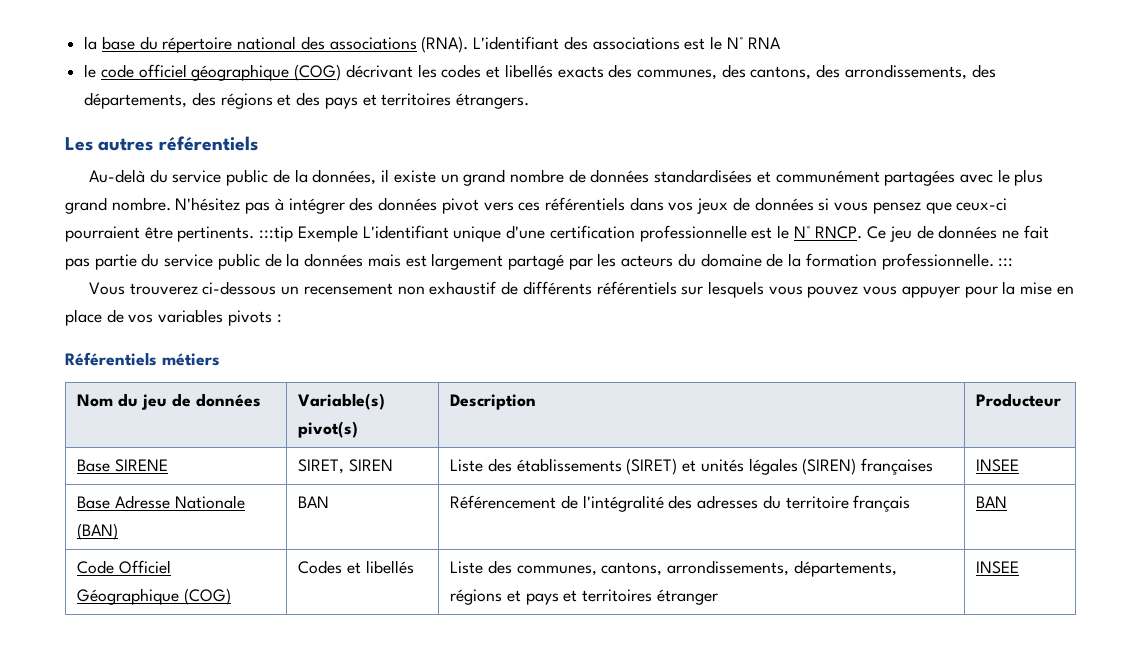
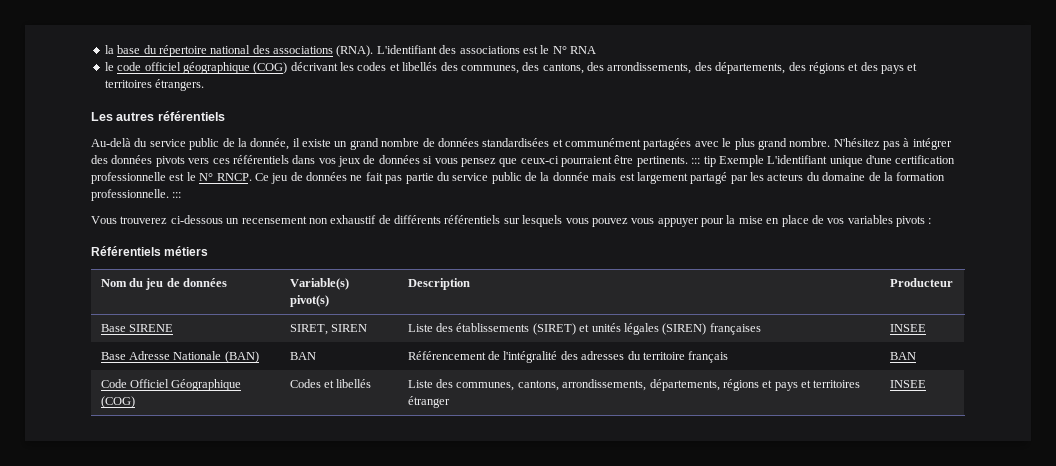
- le code officiel géographique (COG) décrivant les codes et libellés exacts des communes, des cantons, des arrondissements, des départements, des régions et des pays et territoires étrangers.
+ le code officiel géographique (COG) décrivant les codes et libellés des communes, des cantons, des arrondissements, des départements, des régions et des pays et territoires étrangers.
- Au-delà du service public de la données, il existe un grand nombre de données standardisées et communément partagées avec le plus grand nombre.
+ Au-delà du service public de la donnée, il existe un grand nombre de données standardisées et communément partagées avec le plus grand nombre.
- N'hésitez pas à intégrer des données pivot vers ces référentiels dans vos jeux de données si vous pensez que ceux-ci pourraient être pertinents. :::tip Exemple L'identifiant unique d'une certification professionnelle est le N° RNCP.
+ N'hésitez pas à intégrer des données pivots vers ces référentiels dans vos jeux de données si vous pensez que ceux-ci pourraient être pertinents. ::: tip Exemple L'identifiant unique d'une certification professionnelle est le N° RNCP.
- Ce jeu de données ne fait pas partie du service public de la données mais est largement partagé par les acteurs du domaine de la formation professionnelle. :::
+ Ce jeu de données ne fait pas partie du service public de la donnée mais est largement partagé par les acteurs du domaine de la formation professionnelle. :::

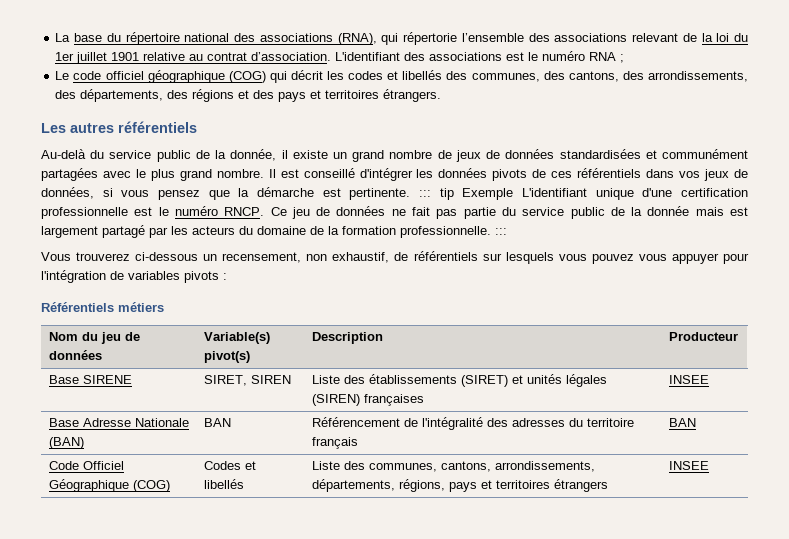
- la base du répertoire national des associations (RNA).
+ La base du répertoire national des associations (RNA), qui répertorie l’ensemble des associations relevant de la loi du 1er juillet 1901 relative au contrat d’association.
- L'identifiant des associations est le N° RNA
- le code officiel géographique (COG) décrivant les codes et libellés des communes, des cantons, des arrondissements, des départements, des régions et des pays et territoires étrangers.
+ L'identifiant des associations est le numéro RNA ;
+ Le code officiel géographique (COG) qui décrit les codes et libellés des communes, des cantons, des arrondissements, des départements, des régions et des pays et territoires étrangers.
- Au-delà du service public de la donnée, il existe un grand nombre de données standardisées et communément partagées avec le plus grand nombre.
+ Au-delà du service public de la donnée, il existe un grand nombre de jeux de données standardisées et communément partagées avec le plus grand nombre.
- N'hésitez pas à intégrer des données pivots vers ces référentiels dans vos jeux de données si vous pensez que ceux-ci pourraient être pertinents. ::: tip Exemple L'identifiant unique d'une certification professionnelle est le N° RNCP.
+ Il est conseillé d'intégrer les données pivots de ces référentiels dans vos jeux de données, si vous pensez que la démarche est pertinente. ::: tip Exemple L'identifiant unique d'une certification professionnelle est le numéro RNCP.
- Vous trouverez ci-dessous un recensement non exhaustif de différents référentiels sur lesquels vous pouvez vous appuyer pour la mise en place de vos variables pivots :
+ Vous trouverez ci-dessous un recensement, non exhaustif, de référentiels sur lesquels vous pouvez vous appuyer pour l'intégration de variables pivots :
- Code Officiel Géographique (COG) | Codes et libellés | Liste des communes, cantons, arrondissements, départements, régions et pays et territoires étranger | INSEE
+ Code Officiel Géographique (COG) | Codes et libellés | Liste des communes, cantons, arrondissements, départements, régions, pays et territoires étrangers | INSEE

